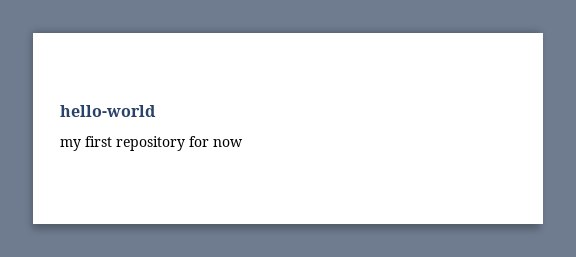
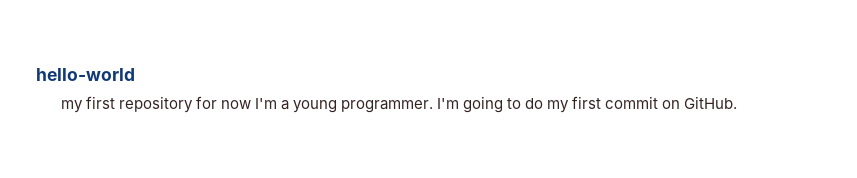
- my first repository for now
+ my first repository for now I'm a young programmer. I'm going to do my first commit on GitHub.

